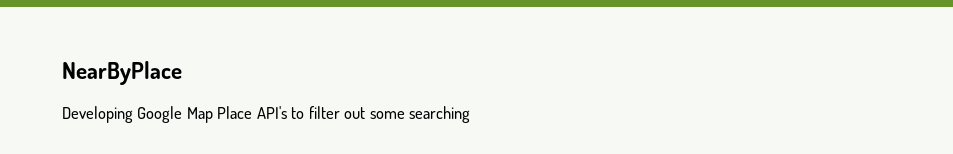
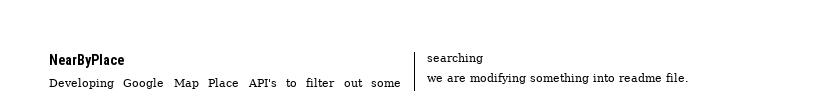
+ we are modifying something into readme file.

